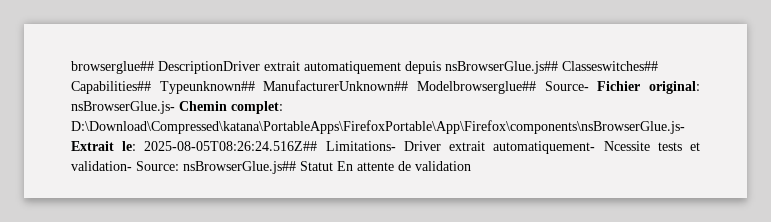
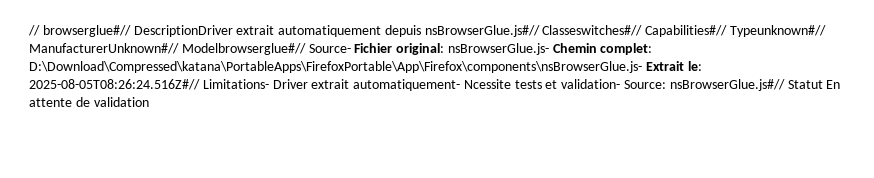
- browserglue## DescriptionDriver extrait automatiquement depuis nsBrowserGlue.js## Classeswitches## Capabilities## Typeunknown## ManufacturerUnknown## Modelbrowserglue## Source- Fichier original: nsBrowserGlue.js- Chemin complet: D:\Download\Compressed\katana\PortableApps\FirefoxPortable\App\Firefox\components\nsBrowserGlue.js- Extrait le: 2025-08-05T08:26:24.516Z## Limitations- Driver extrait automatiquement- Ncessite tests et validation- Source: nsBrowserGlue.js## Statut En attente de validation
+ // browserglue#// DescriptionDriver extrait automatiquement depuis nsBrowserGlue.js#// Classeswitches#// Capabilities#// Typeunknown#// ManufacturerUnknown#// Modelbrowserglue#// Source- Fichier original: nsBrowserGlue.js- Chemin complet: D:\Download\Compressed\katana\PortableApps\FirefoxPortable\App\Firefox\components\nsBrowserGlue.js- Extrait le: 2025-08-05T08:26:24.516Z#// Limitations- Driver extrait automatiquement- Ncessite tests et validation- Source: nsBrowserGlue.js#// Statut En attente de validation

